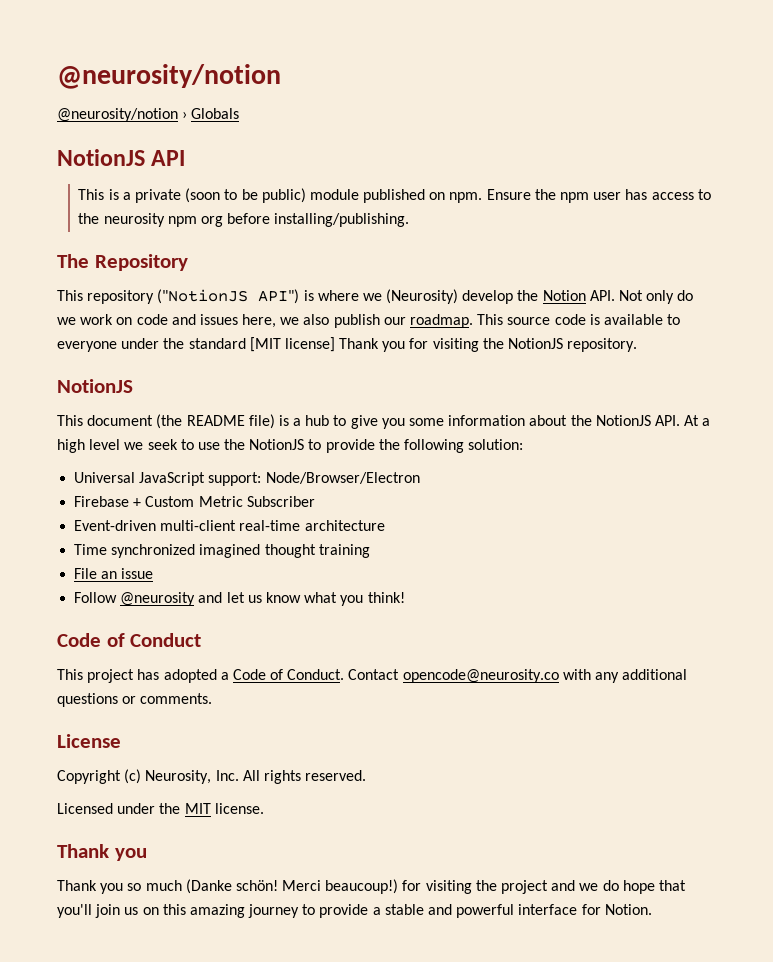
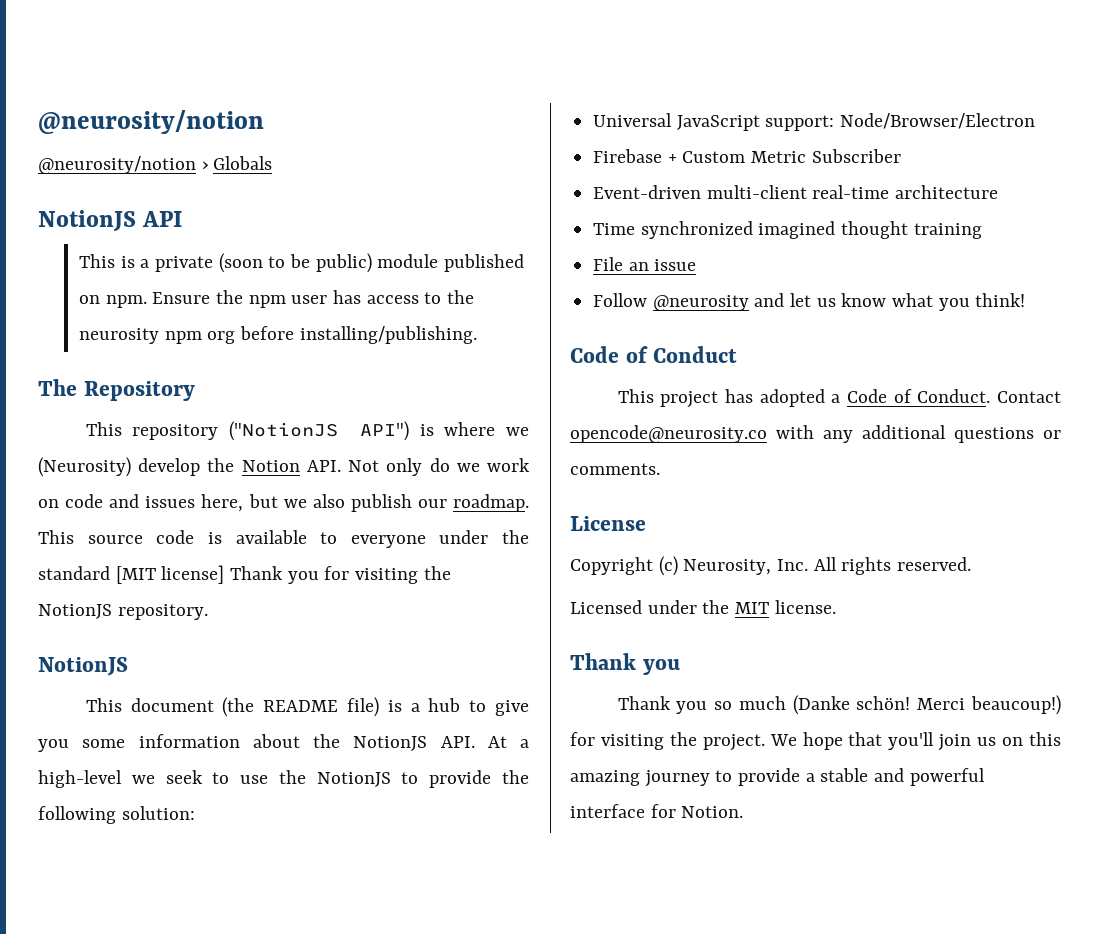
- This repository ("NotionJS API") is where we (Neurosity) develop the Notion API. Not only do we work on code and issues here, we also publish our roadmap.
+ This repository ("NotionJS API") is where we (Neurosity) develop the Notion API. Not only do we work on code and issues here, but we also publish our roadmap.
- This document (the README file) is a hub to give you some information about the NotionJS API. At a high level we seek to use the NotionJS to provide the following solution:
+ This document (the README file) is a hub to give you some information about the NotionJS API. At a high-level we seek to use the NotionJS to provide the following solution:
- Merci beaucoup!) for visiting the project and we do hope that you'll join us on this amazing journey to provide a stable and powerful interface for Notion.
+ Merci beaucoup!) for visiting the project. We hope that you'll join us on this amazing journey to provide a stable and powerful interface for Notion.

